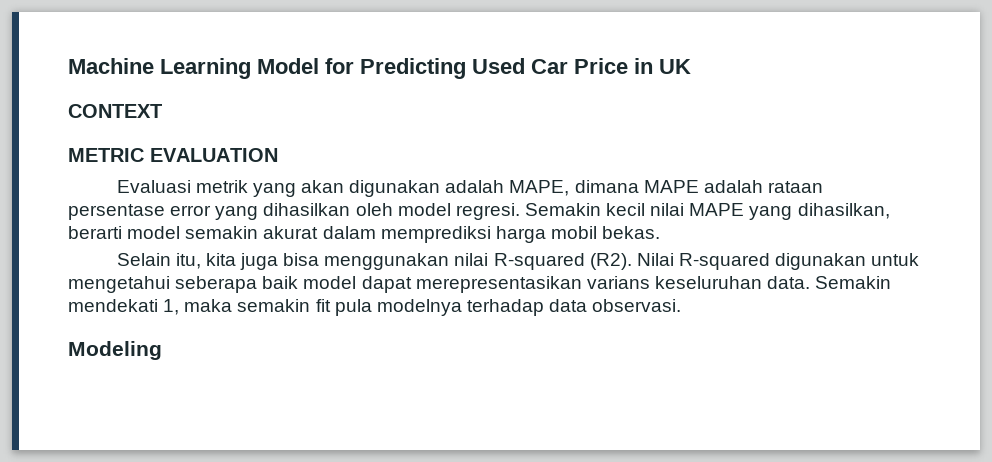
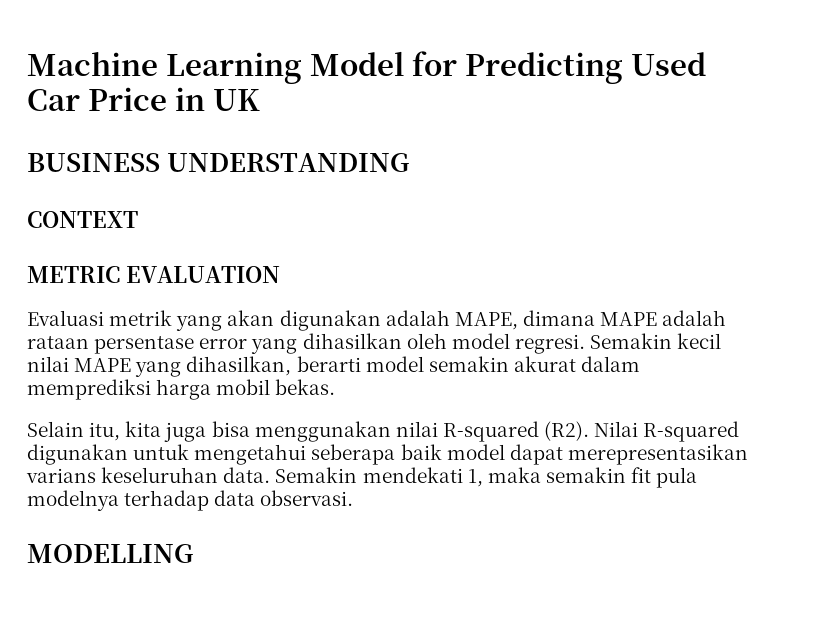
+ BUSINESS UNDERSTANDING
- Modeling
+ MODELLING

